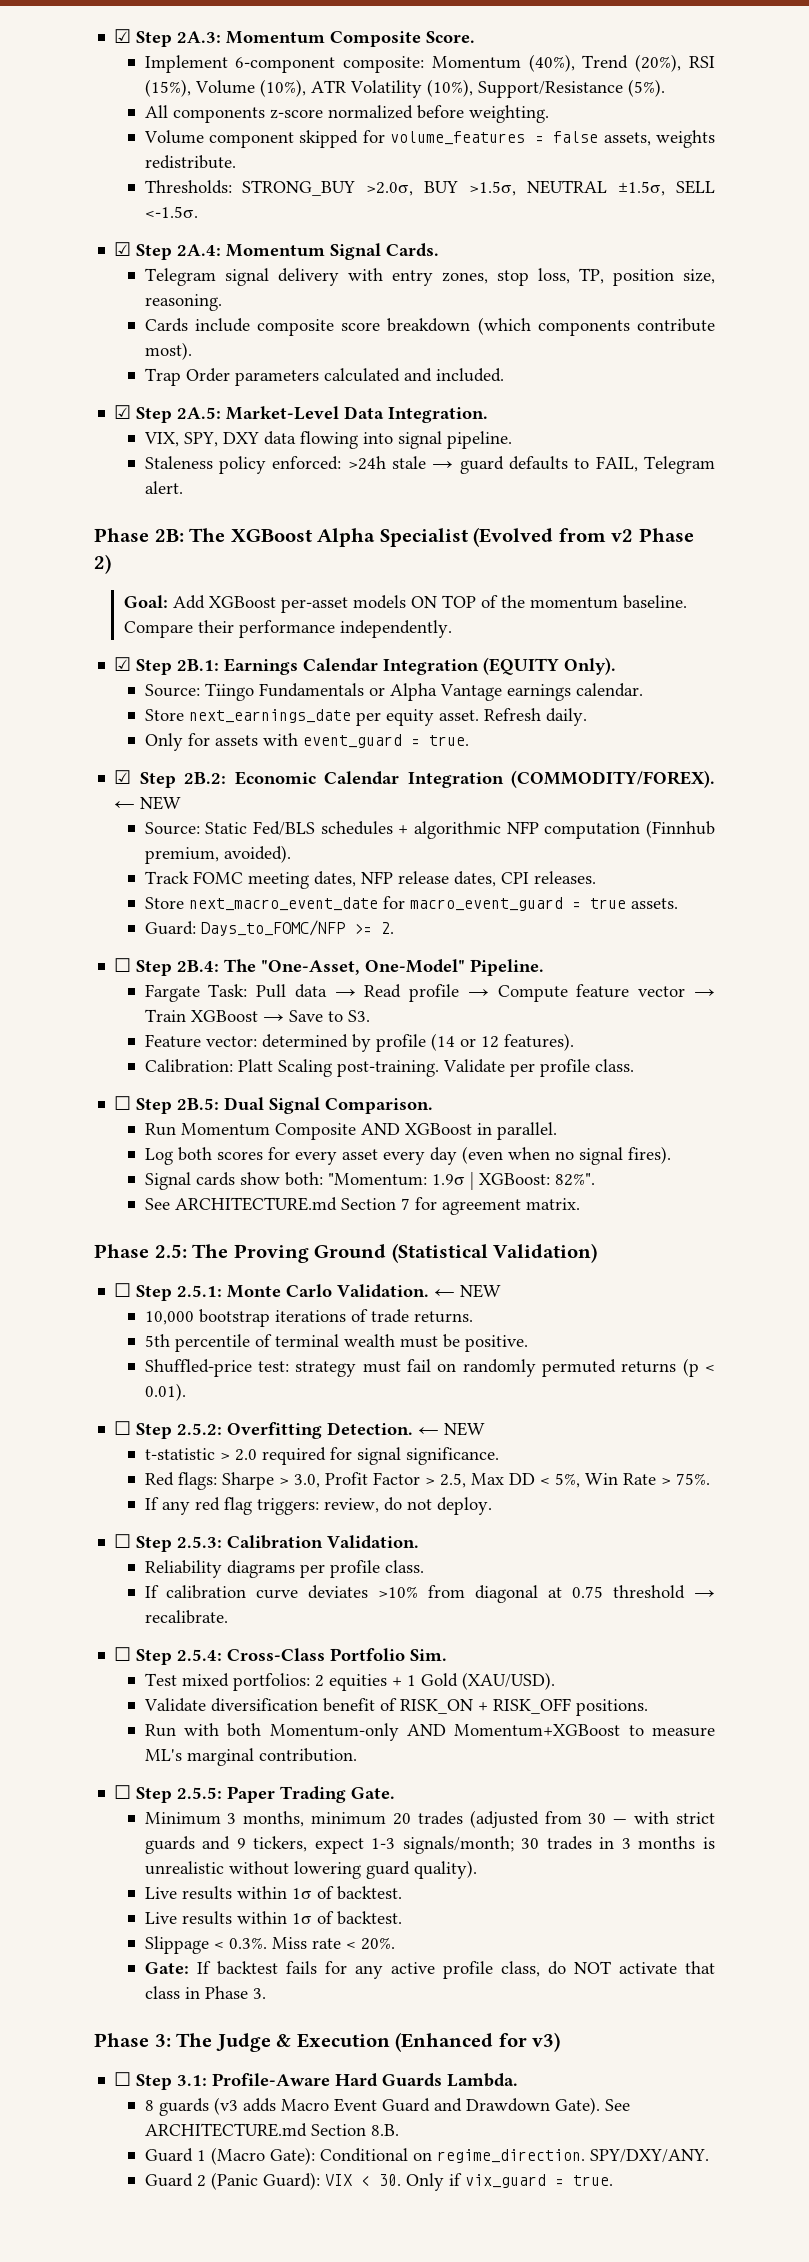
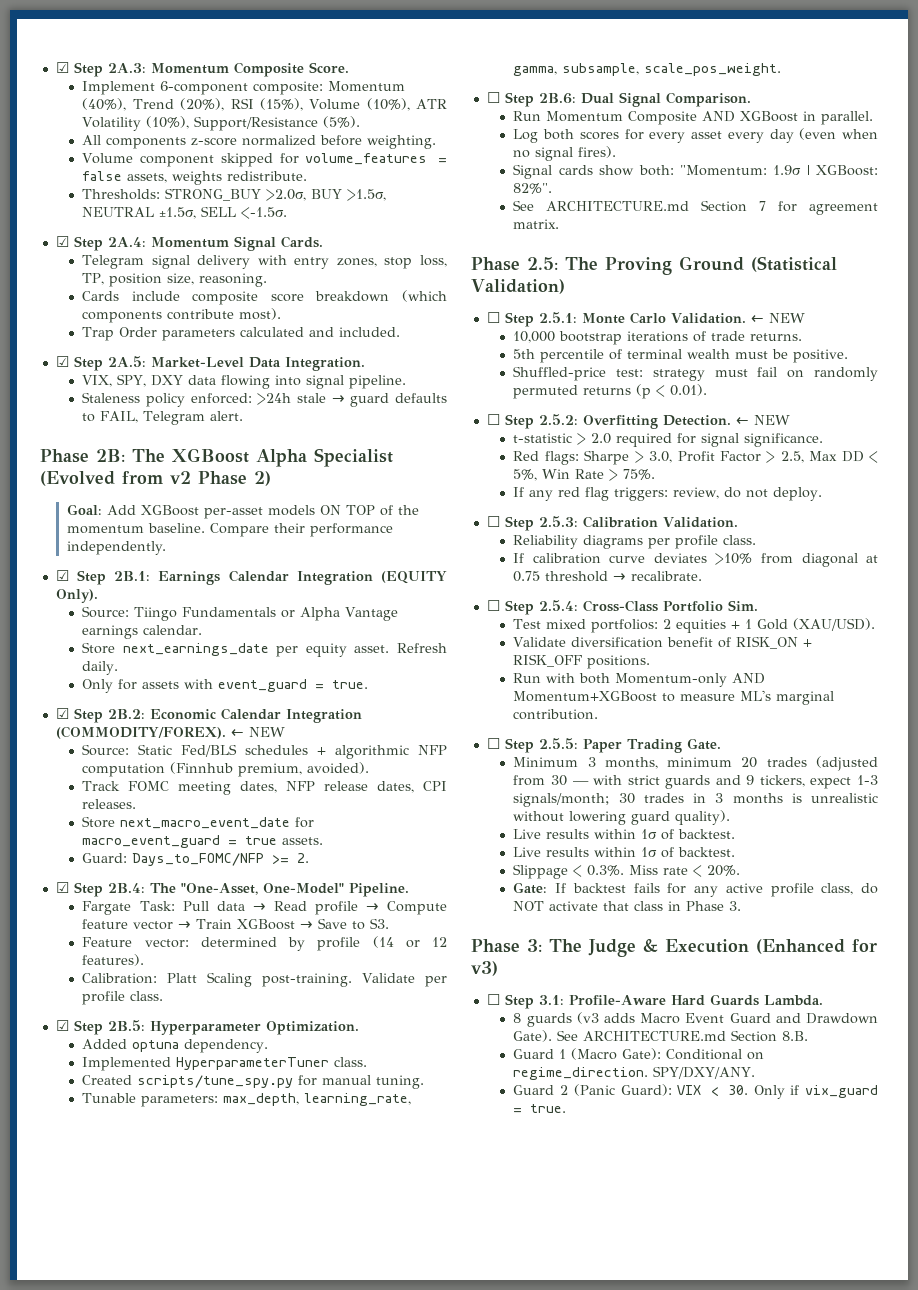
- ☐ Step 2B.4: The "One-Asset, One-Model" Pipeline.
+ ☑ Step 2B.4: The "One-Asset, One-Model" Pipeline.
- ☐ Step 2B.5: Dual Signal Comparison.
+ ☑ Step 2B.5: Hyperparameter Optimization.
+ Added optuna dependency.
+ Implemented HyperparameterTuner class.
+ Created scripts/tune_spy.py for manual tuning.
+ Tunable parameters: max_depth, learning_rate, gamma, subsample, scale_pos_weight.
+ ☐ Step 2B.6: Dual Signal Comparison.

